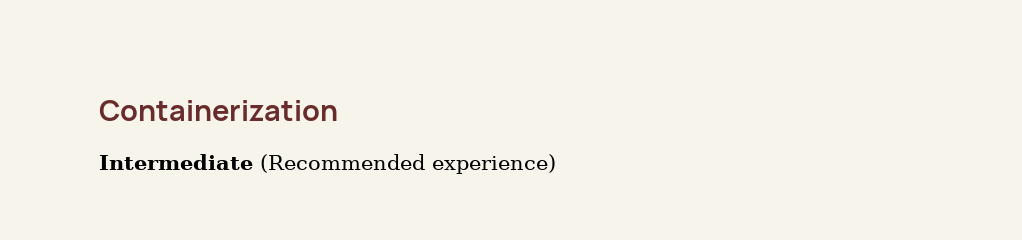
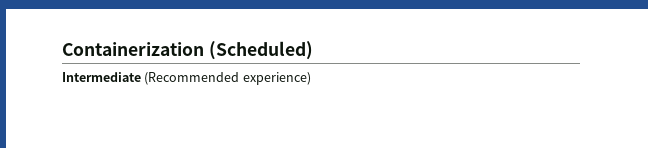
- Containerization
+ Containerization (Scheduled)

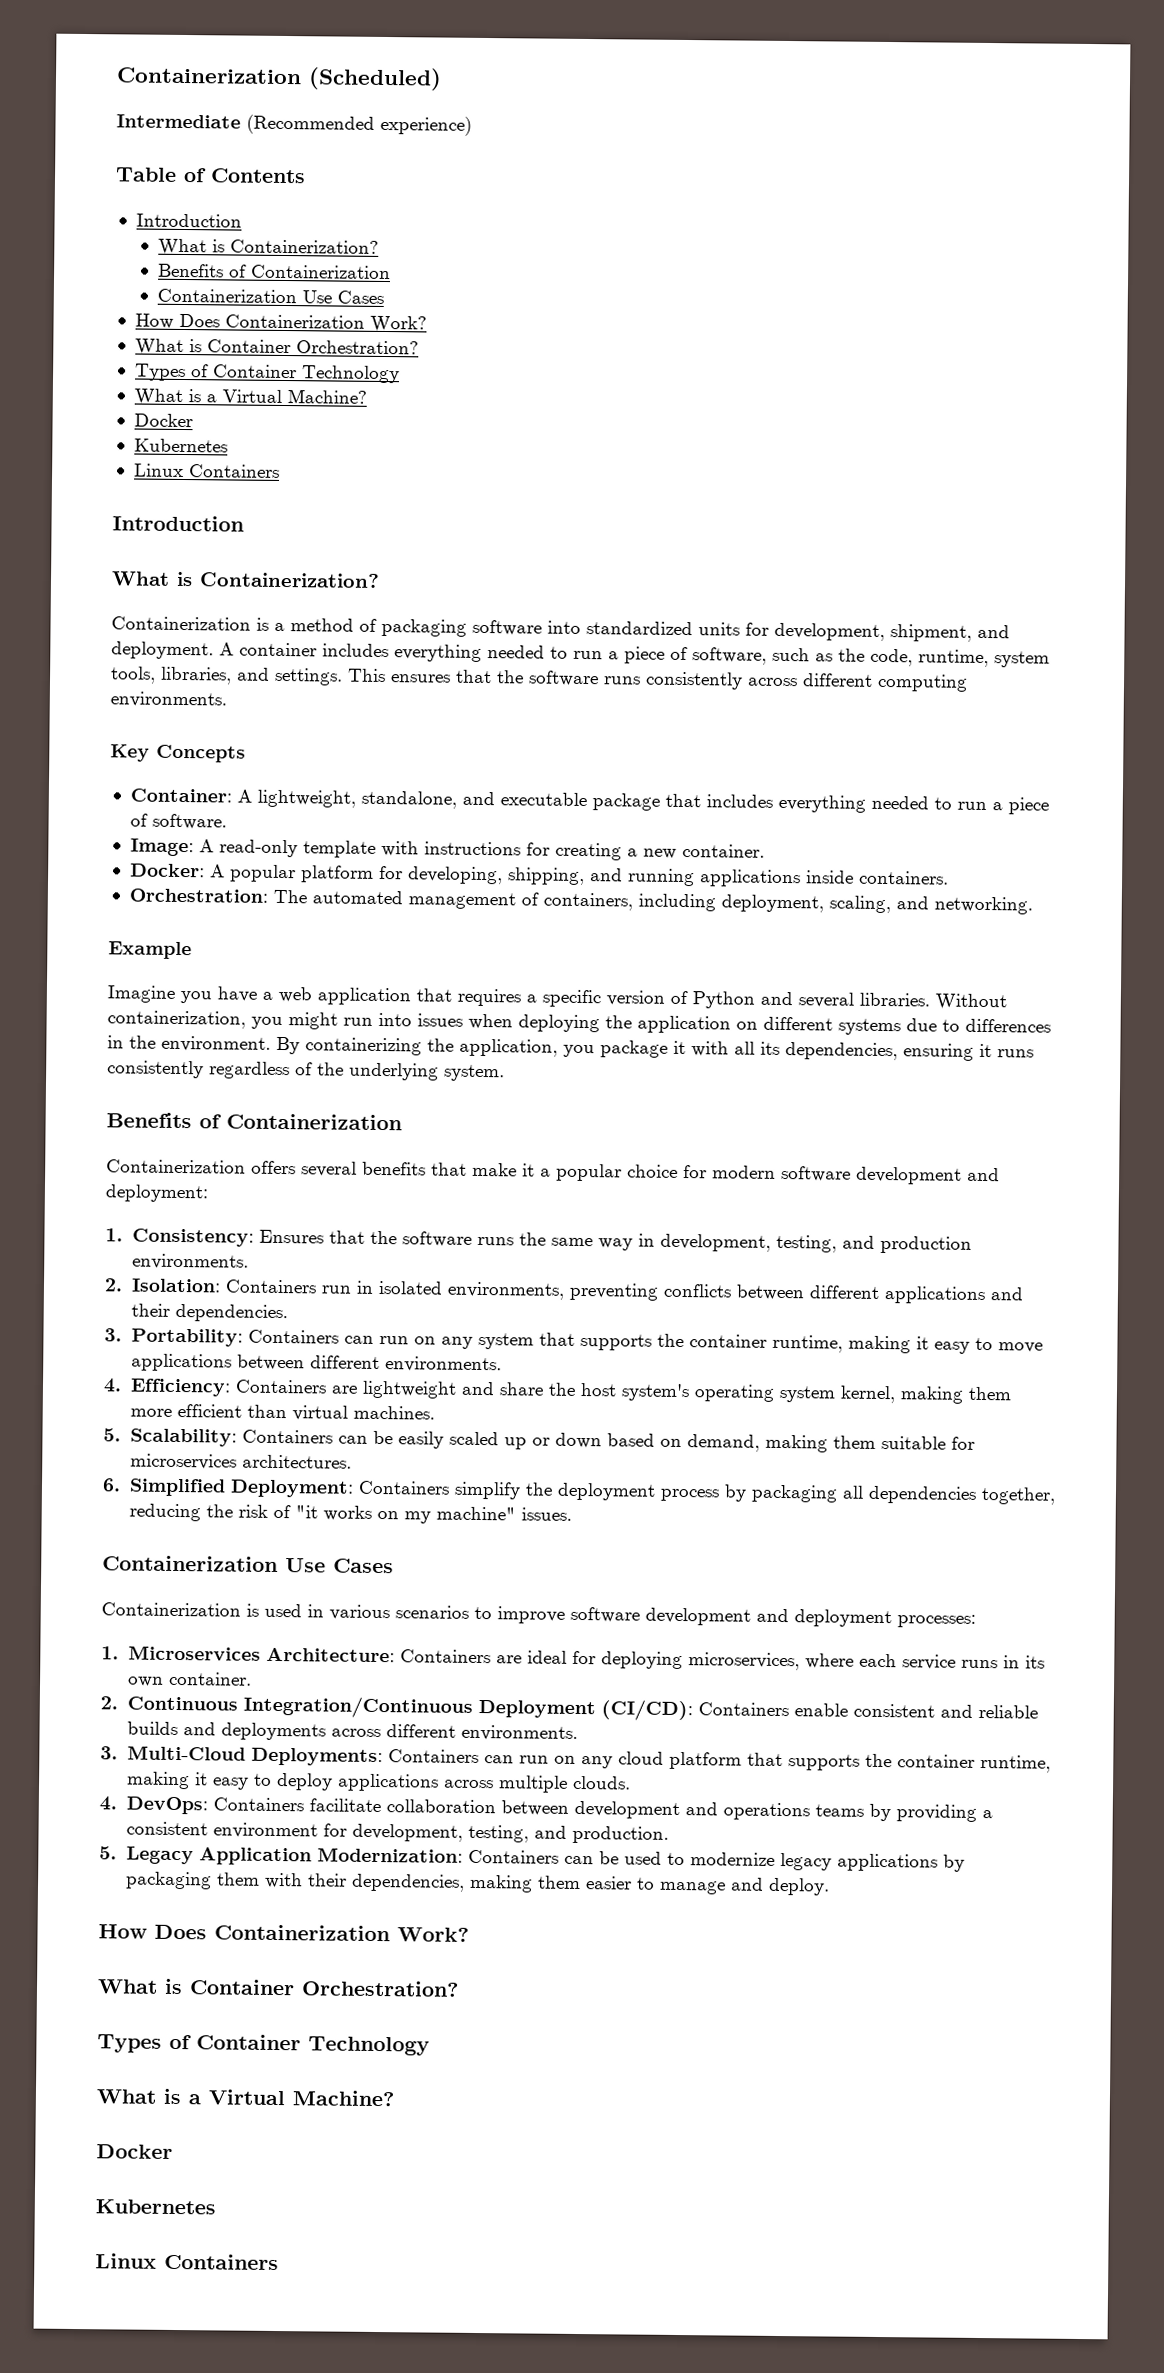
+ Table of Contents
+ Introduction
+ What is Containerization?
+ Benefits of Containerization
+ Containerization Use Cases
+ How Does Containerization Work?
+ What is Container Orchestration?
+ Types of Container Technology
+ What is a Virtual Machine?
+ Docker
+ Kubernetes
+ Linux Containers
+ Introduction
+ What is Containerization?
+ Containerization is a method of packaging software into standardized units for development, shipment, and deployment. A container includes everything needed to run a piece of software, such as the code, runtime, system tools, libraries, and settings. This ensures that the software runs consistently across different computing environments.
+ Key Concepts
+ Container: A lightweight, standalone, and executable package that includes everything needed to run a piece of software.
+ Image: A read-only template with instructions for creating a new container.
+ Docker: A popular platform for developing, shipping, and running applications inside containers.
+ Orchestration: The automated management of containers, including deployment, scaling, and networking.
+ Example
+ Imagine you have a web application that requires a specific version of Python and several libraries. Without containerization, you might run into issues when deploying the application on different systems due to differences in the environment. By containerizing the application, you package it with all its dependencies, ensuring it runs consistently regardless of the underlying system.
+ Benefits of Containerization
+ Containerization offers several benefits that make it a popular choice for modern software development and deployment:
+ 1. Consistency: Ensures that the software runs the same way in development, testing, and production environments.
+ 2. Isolation: Containers run in isolated environments, preventing conflicts between different applications and their dependencies.
+ 3. Portability: Containers can run on any system that supports the container runtime, making it easy to move applications between different environments.
+ 4. Efficiency: Containers are lightweight and share the host system's operating system kernel, making them more efficient than virtual machines.
+ 5. Scalability: Containers can be easily scaled up or down based on demand, making them suitable for microservices architectures.
+ 6. Simplified Deployment: Containers simplify the deployment process by packaging all dependencies together, reducing the risk of "it works on my machine" issues.
+ Containerization Use Cases
+ Containerization is used in various scenarios to improve software development and deployment processes:
+ 1. Microservices Architecture: Containers are ideal for deploying microservices, where each service runs in its own container.
+ 2. Continuous Integration/Continuous Deployment (CI/CD): Containers enable consistent and reliable builds and deployments across different environments.
+ 3. Multi-Cloud Deployments: Containers can run on any cloud platform that supports the container runtime, making it easy to deploy applications across multiple clouds.
+ 4. DevOps: Containers facilitate collaboration between development and operations teams by providing a consistent environment for development, testing, and production.
+ 5. Legacy Application Modernization: Containers can be used to modernize legacy applications by packaging them with their dependencies, making them easier to manage and deploy.
+ How Does Containerization Work?
+ What is Container Orchestration?
+ Types of Container Technology
+ What is a Virtual Machine?
+ Docker
+ Kubernetes
+ Linux Containers

